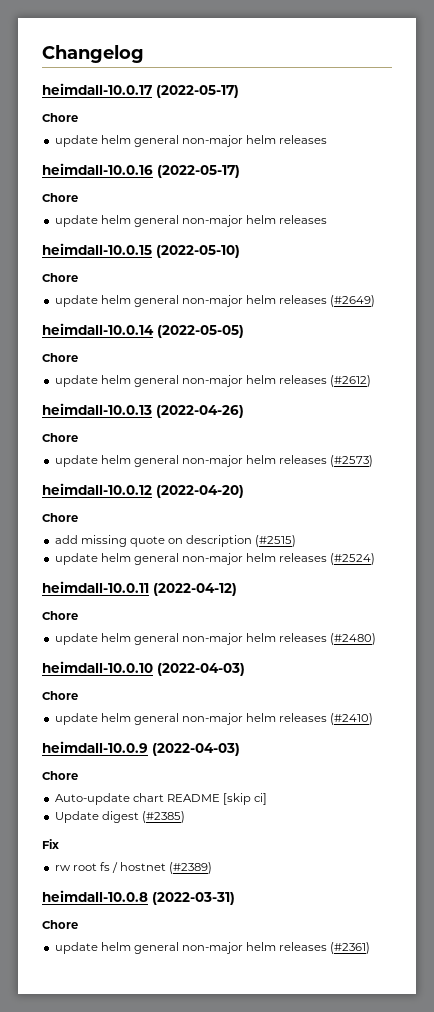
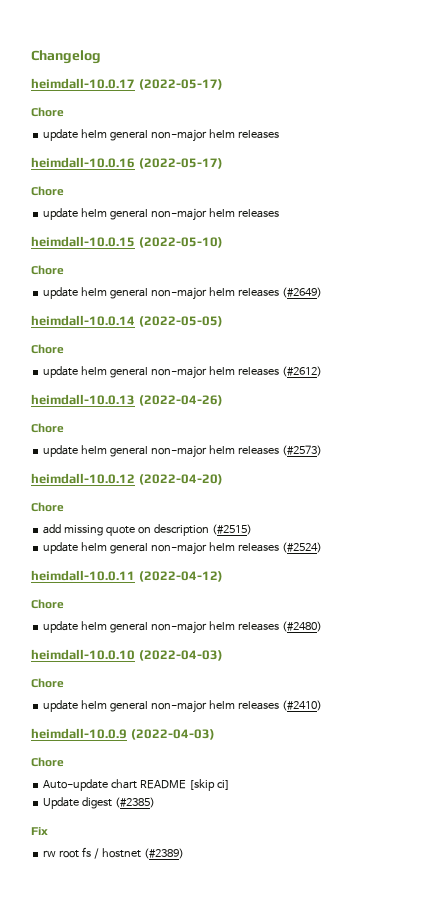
- heimdall-10.0.8 (2022-03-31)
- Chore
- update helm general non-major helm releases (#2361)

